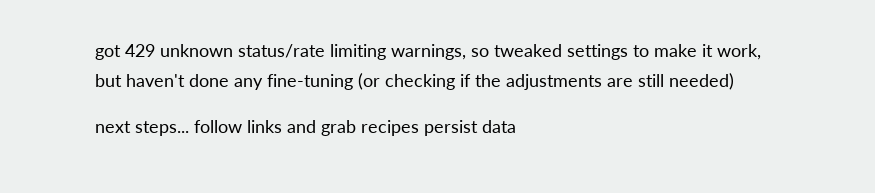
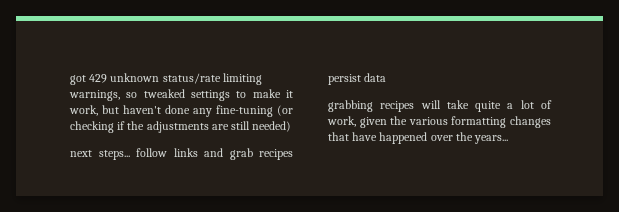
+ grabbing recipes will take quite a lot of work, given the various formatting changes that have happened over the years...

